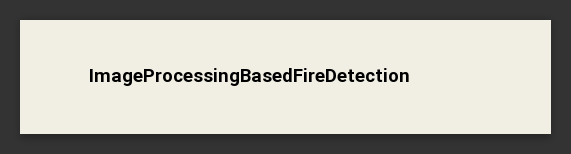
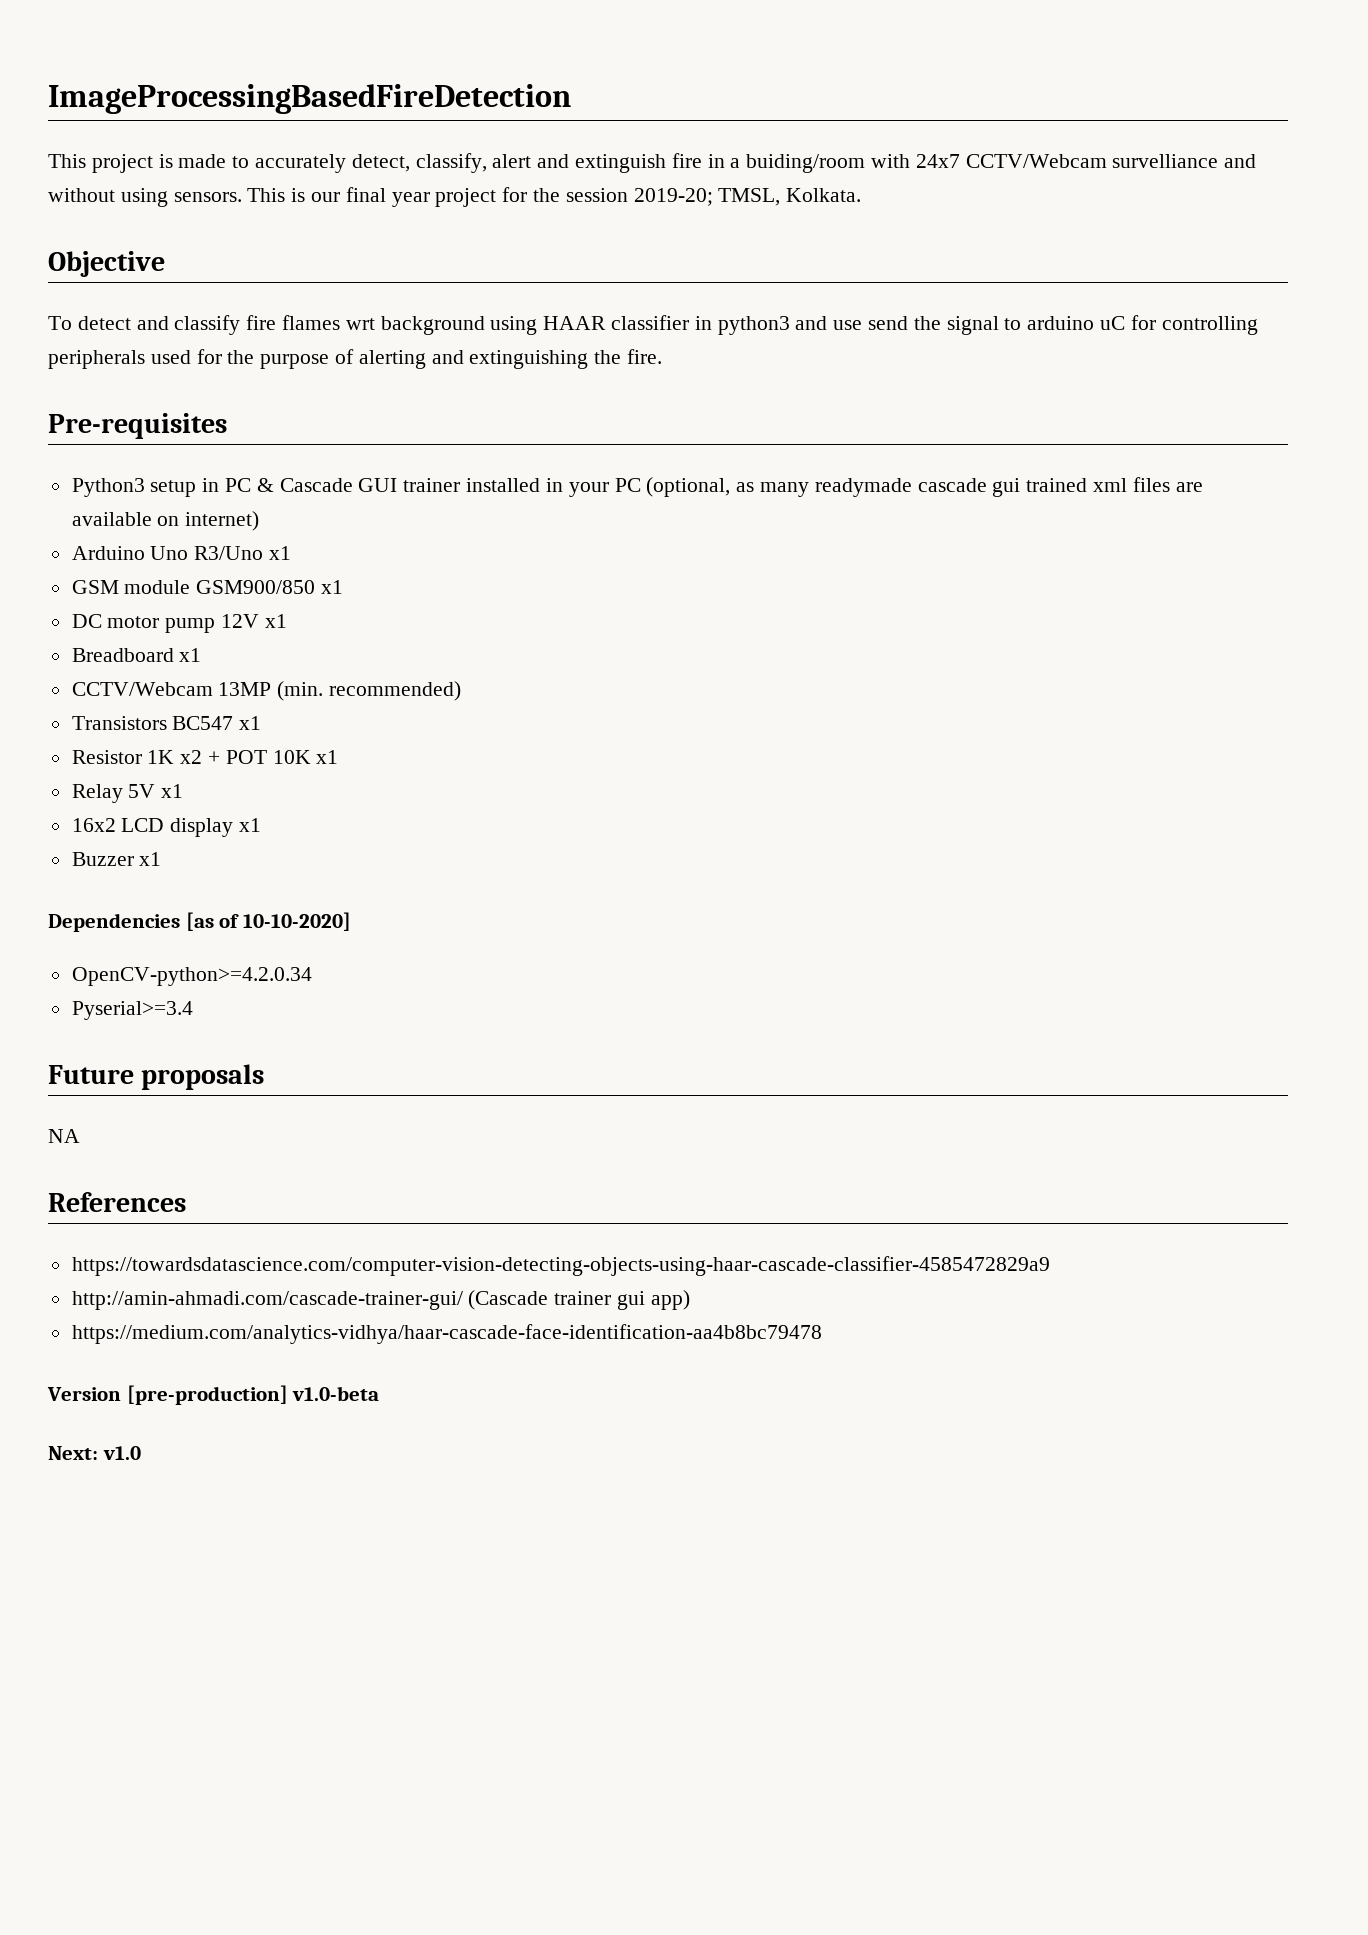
+ This project is made to accurately detect, classify, alert and extinguish fire in a buiding/room with 24x7 CCTV/Webcam survelliance and without using sensors. This is our final year project for the session 2019-20; TMSL, Kolkata.
+ Objective
+ To detect and classify fire flames wrt background using HAAR classifier in python3 and use send the signal to arduino uC for controlling peripherals used for the purpose of alerting and extinguishing the fire.
+ Pre-requisites
+ Python3 setup in PC & Cascade GUI trainer installed in your PC (optional, as many readymade cascade gui trained xml files are available on internet)
+ Arduino Uno R3/Uno x1
+ GSM module GSM900/850 x1
+ DC motor pump 12V x1
+ Breadboard x1
+ CCTV/Webcam 13MP (min. recommended)
+ Transistors BC547 x1
+ Resistor 1K x2 + POT 10K x1
+ Relay 5V x1
+ 16x2 LCD display x1
+ Buzzer x1
+ Dependencies [as of 10-10-2020]
+ OpenCV-python>=4.2.0.34
+ Pyserial>=3.4
+ Future proposals
+ NA
+ References
+ https://towardsdatascience.com/computer-vision-detecting-objects-using-haar-cascade-classifier-4585472829a9
+ http://amin-ahmadi.com/cascade-trainer-gui/ (Cascade trainer gui app)
+ https://medium.com/analytics-vidhya/haar-cascade-face-identification-aa4b8bc79478
+ Version [pre-production] v1.0-beta
+ Next: v1.0

